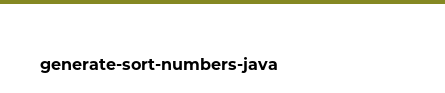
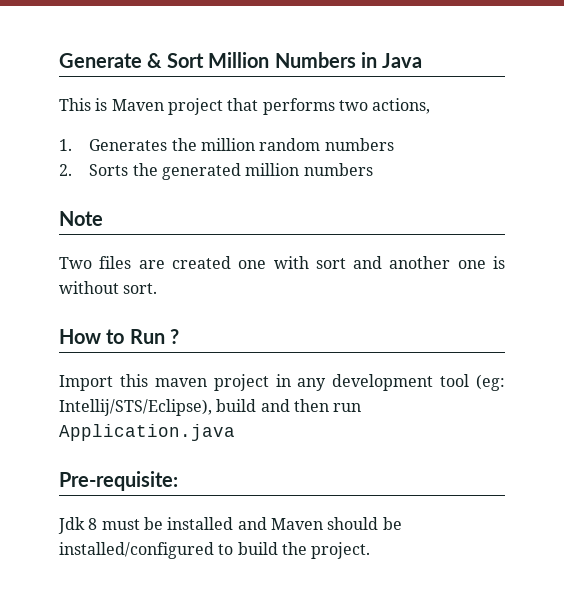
- generate-sort-numbers-java
+ Generate & Sort Million Numbers in Java
+ This is Maven project that performs two actions,
+ 1. Generates the million random numbers
+ 2. Sorts the generated million numbers
+ Note
+ Two files are created one with sort and another one is without sort.
+ How to Run ?
+ Import this maven project in any development tool (eg: Intellij/STS/Eclipse), build and then run Application.java
+ Pre-requisite:
+ Jdk 8 must be installed and Maven should be installed/configured to build the project.

